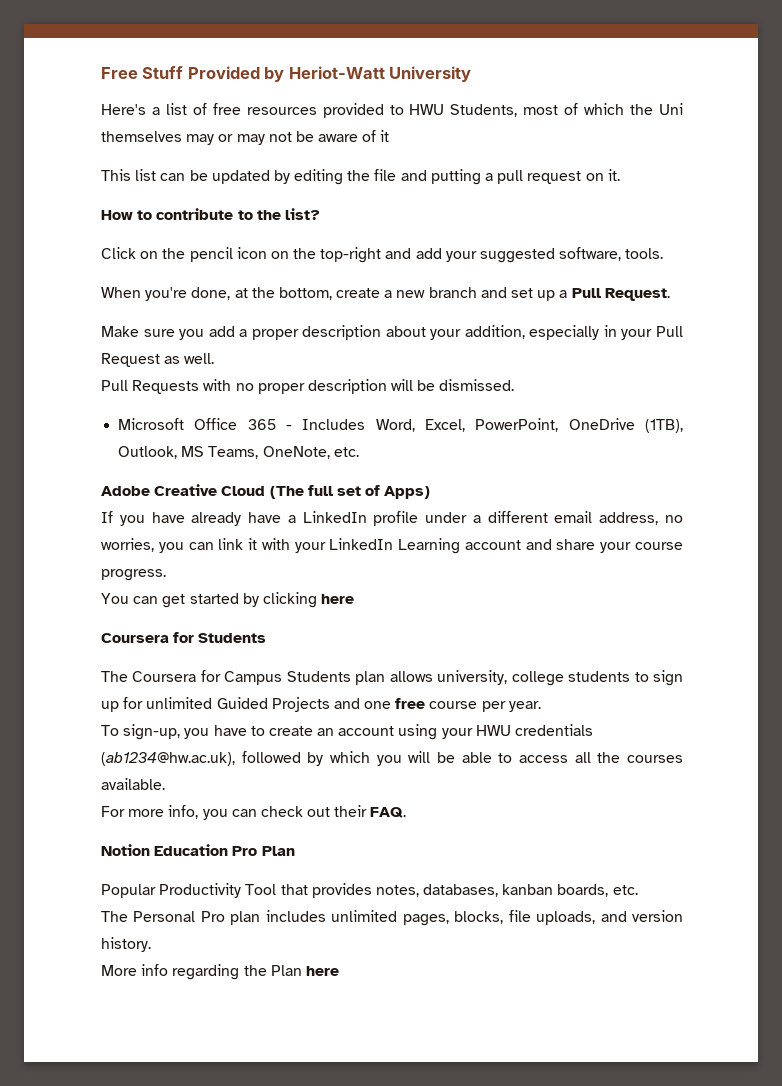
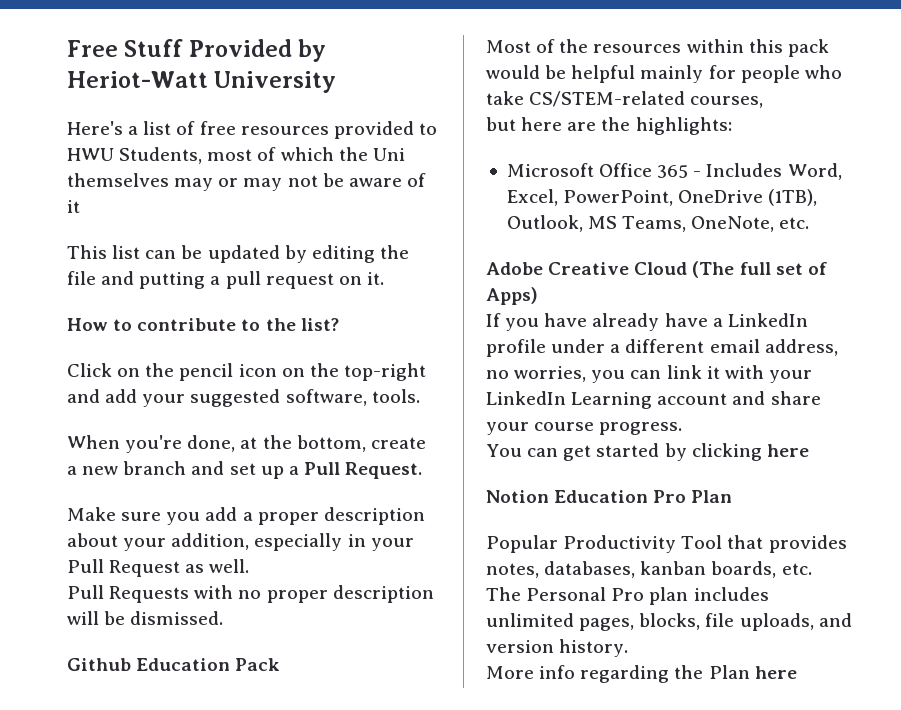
+ Github Education Pack
+ Most of the resources within this pack would be helpful mainly for people who take CS/STEM-related courses,
+ but here are the highlights:
- Coursera for Students
- The Coursera for Campus Students plan allows university, college students to sign up for unlimited Guided Projects and one free course per year.
- To sign-up, you have to create an account using your HWU credentials (ab1234@hw.ac.uk), followed by which you will be able to access all the courses available.
- For more info, you can check out their FAQ.

